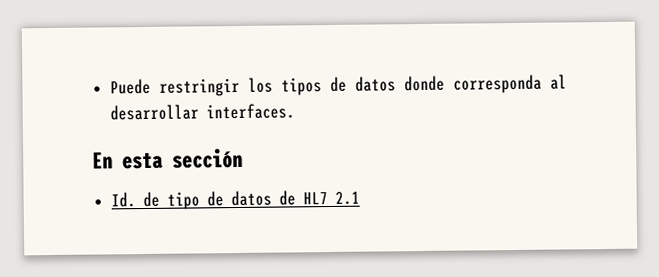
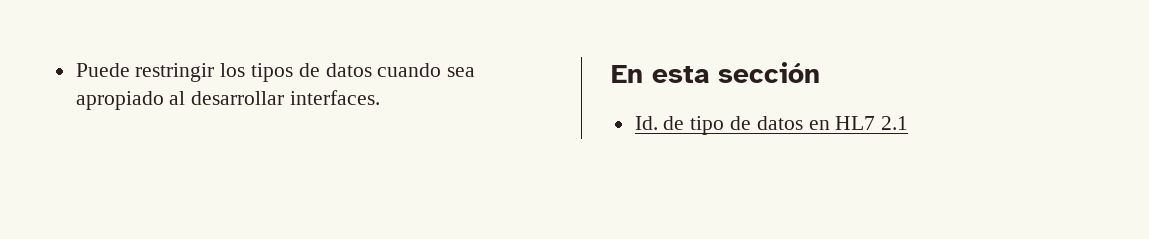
- Puede restringir los tipos de datos donde corresponda al desarrollar interfaces.
+ Puede restringir los tipos de datos cuando sea apropiado al desarrollar interfaces.
- Id. de tipo de datos de HL7 2.1
+ Id. de tipo de datos en HL7 2.1

